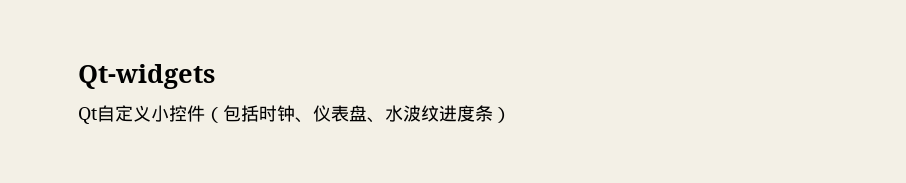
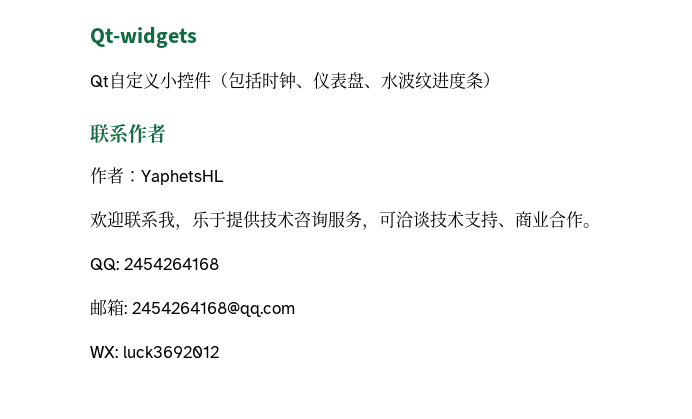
+ 联系作者
+ 作者：YaphetsHL
+ 欢迎联系我，乐于提供技术咨询服务，可洽谈技术支持、商业合作。
+ QQ: 2454264168
+ 邮箱: 2454264168@qq.com
+ WX: luck3692012

